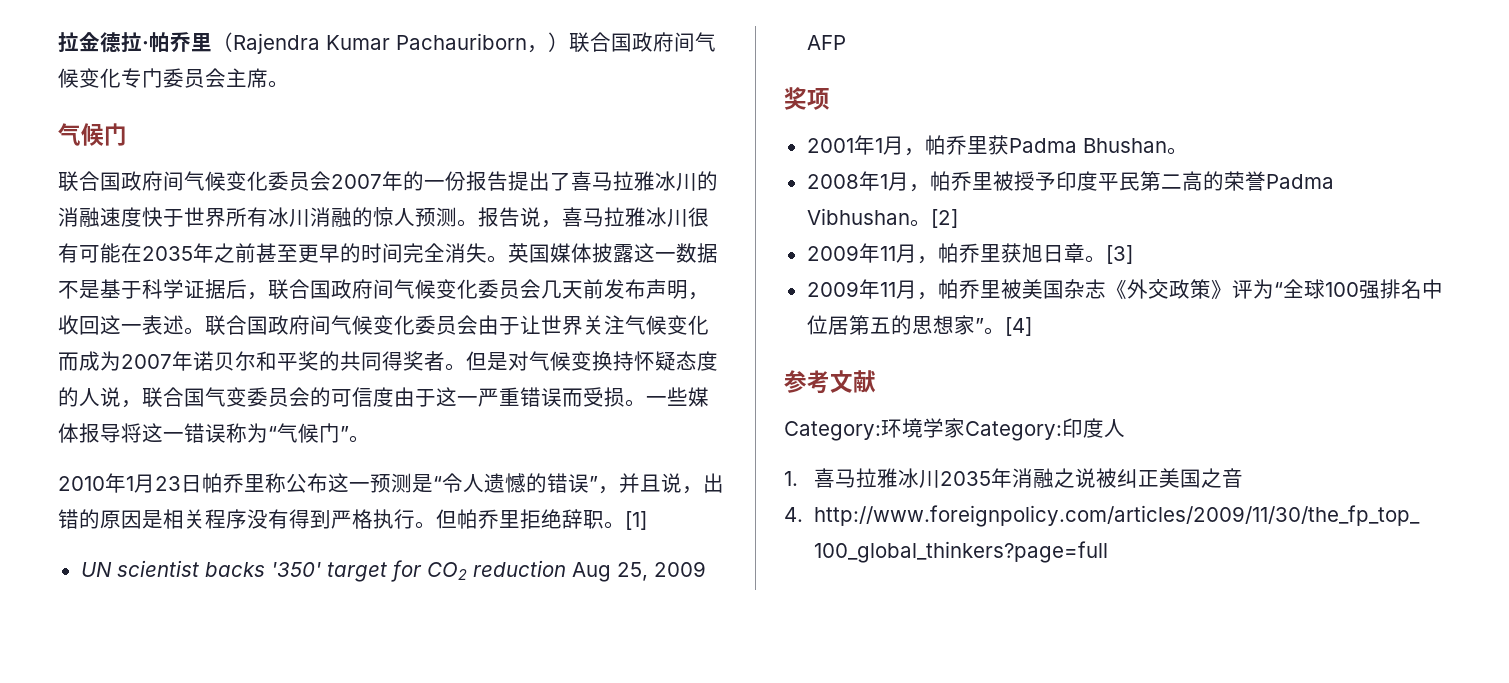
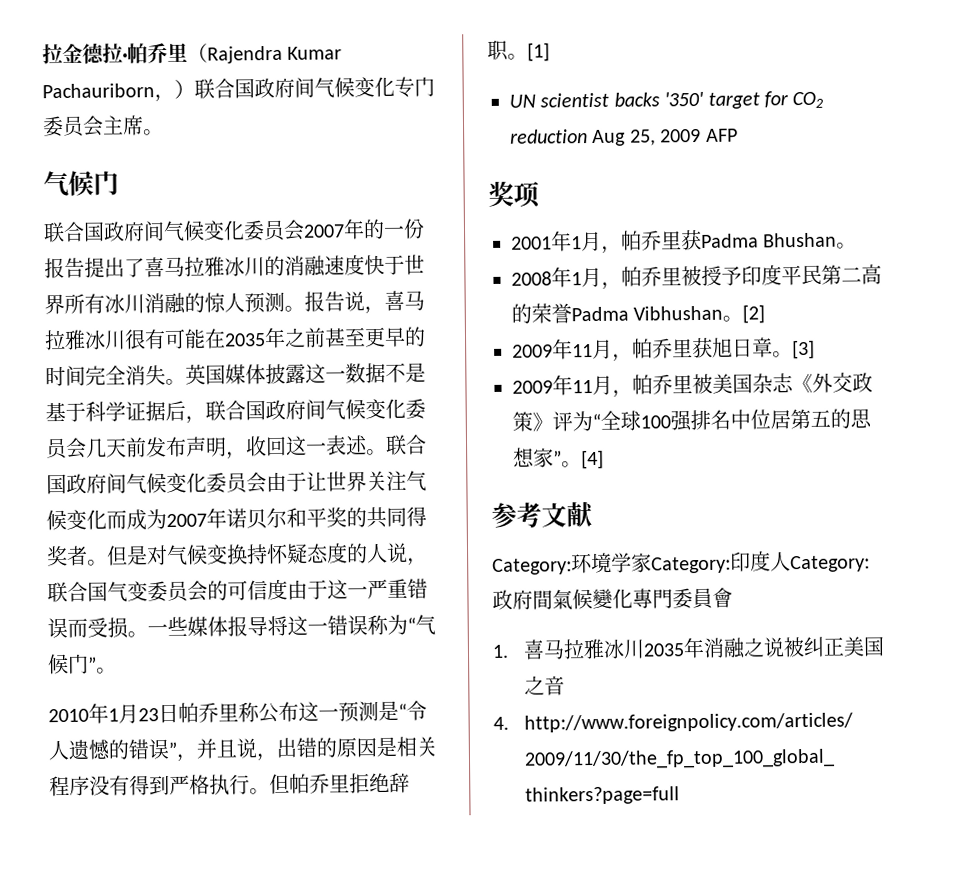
- Category:环境学家Category:印度人
+ Category:环境学家Category:印度人Category:政府間氣候變化專門委員會

